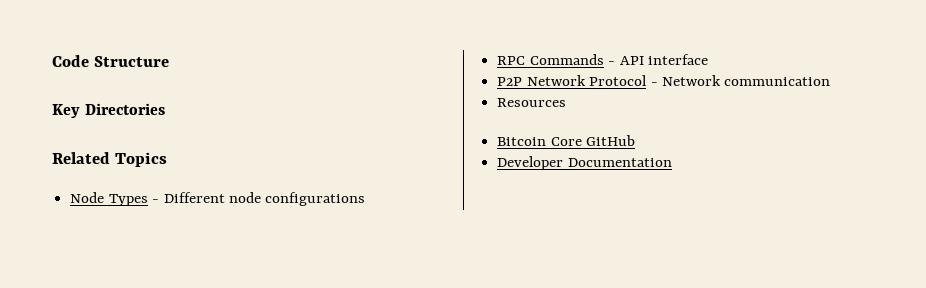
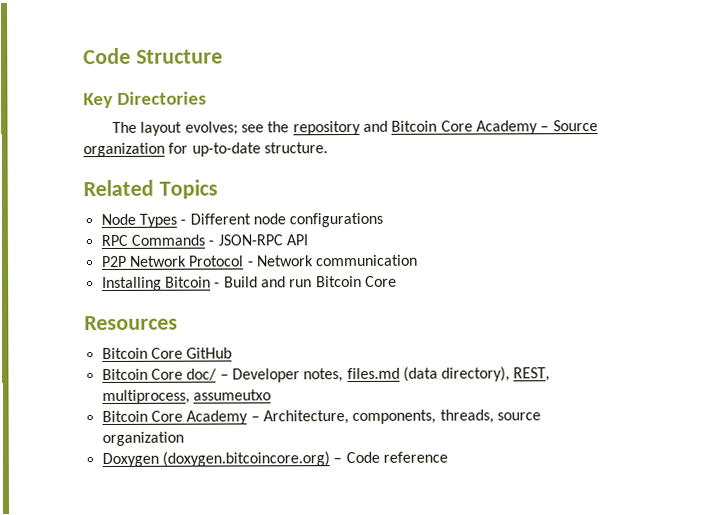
+ The layout evolves; see the repository and Bitcoin Core Academy – Source organization for up-to-date structure.
- RPC Commands - API interface
+ RPC Commands - JSON-RPC API
+ Installing Bitcoin - Build and run Bitcoin Core
  Resources
  Bitcoin Core GitHub
- Developer Documentation
+ Bitcoin Core doc/ – Developer notes, files.md (data directory), REST, multiprocess, assumeutxo
+ Bitcoin Core Academy – Architecture, components, threads, source organization
+ Doxygen (doxygen.bitcoincore.org) – Code reference

